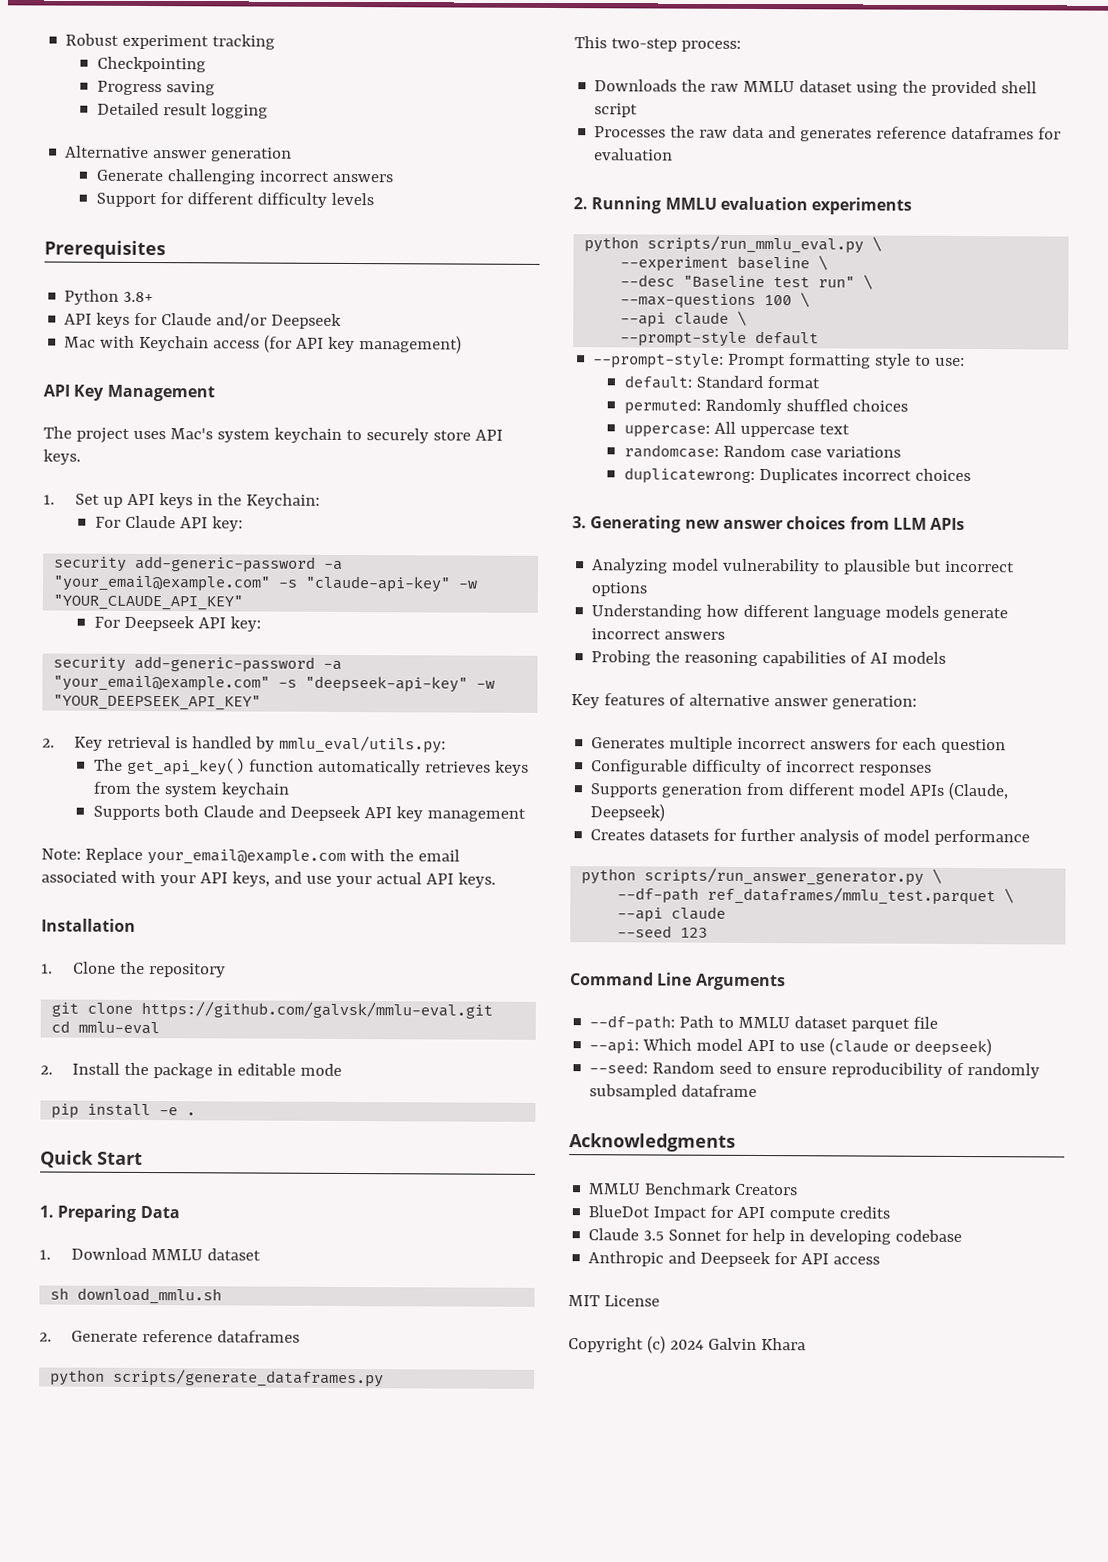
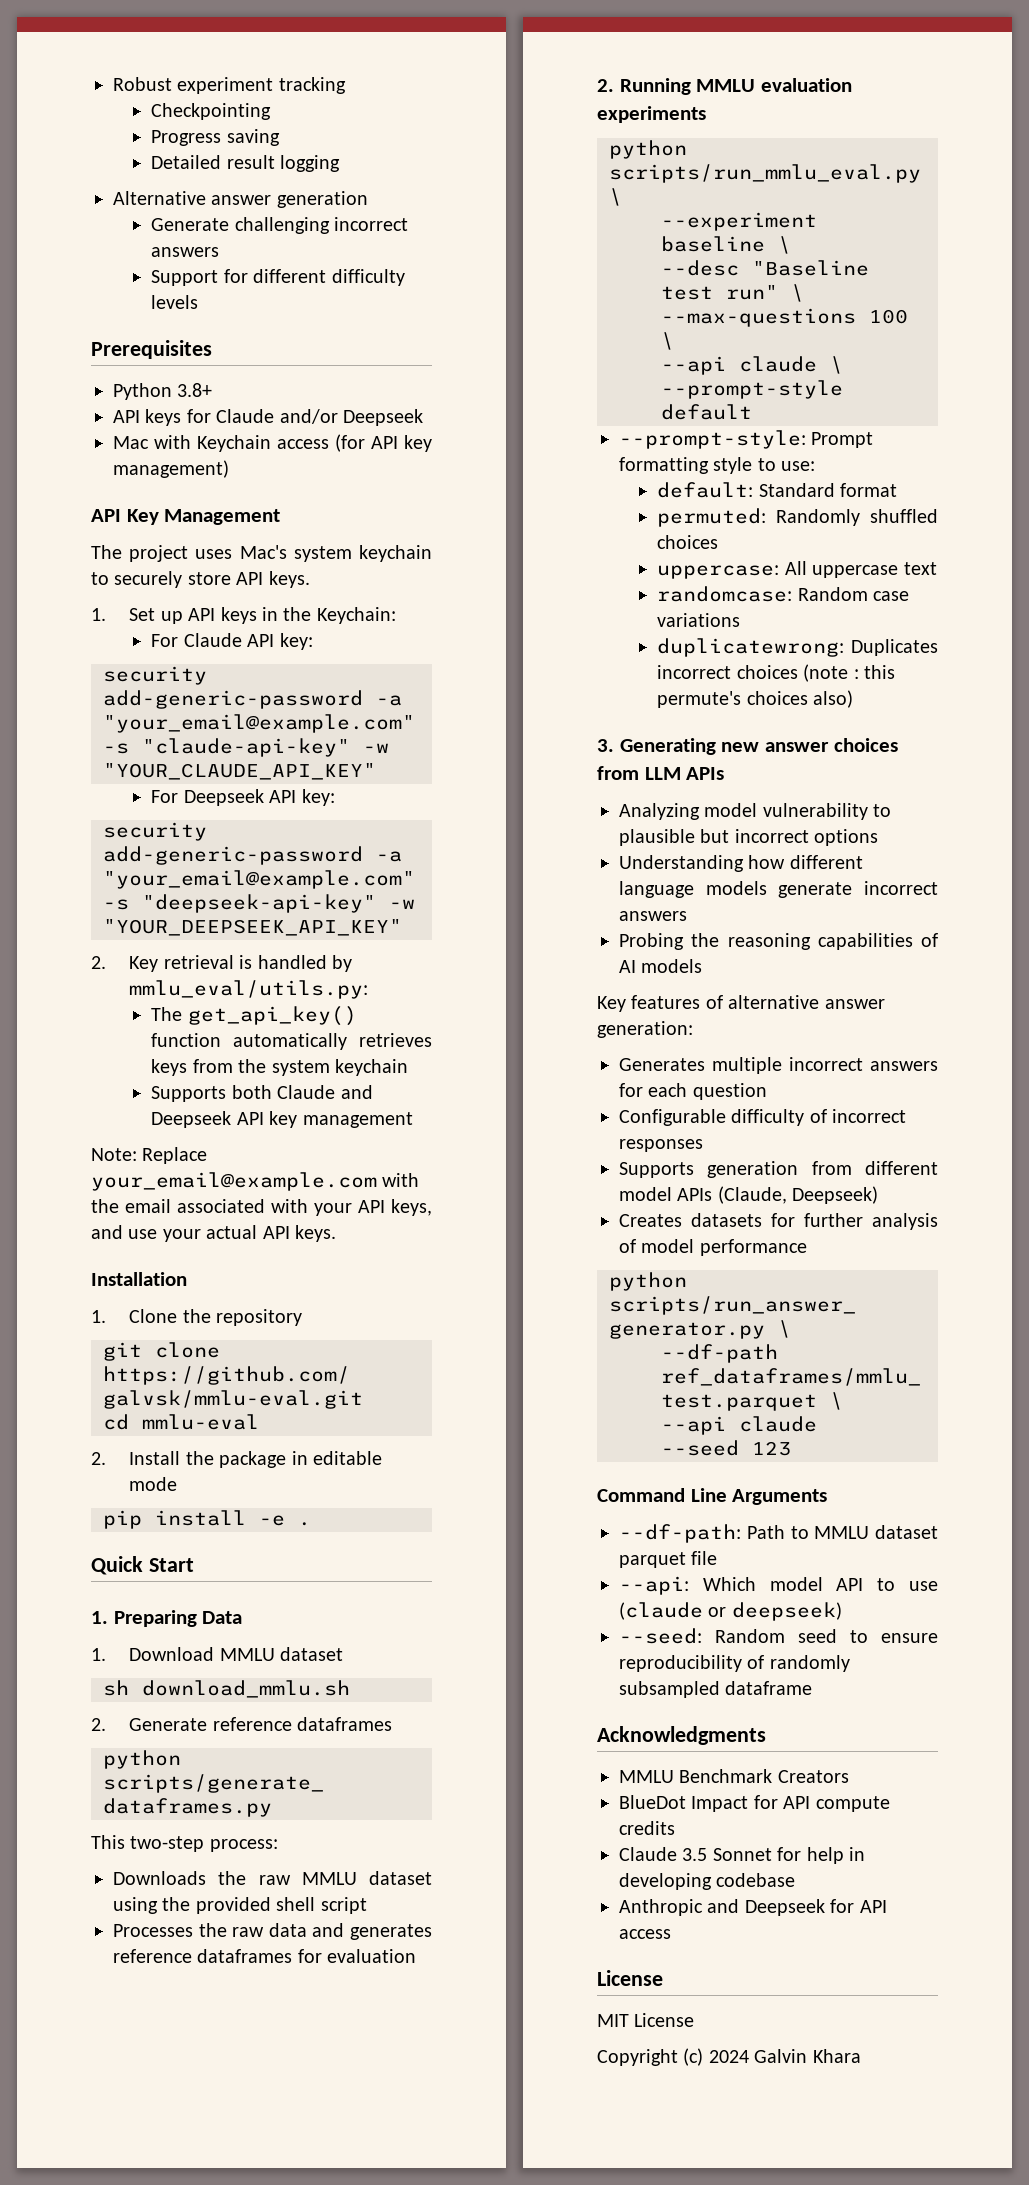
- duplicatewrong: Duplicates incorrect choices
+ duplicatewrong: Duplicates incorrect choices (note : this permute's choices also)
  Anthropic and Deepseek for API access
+ License

